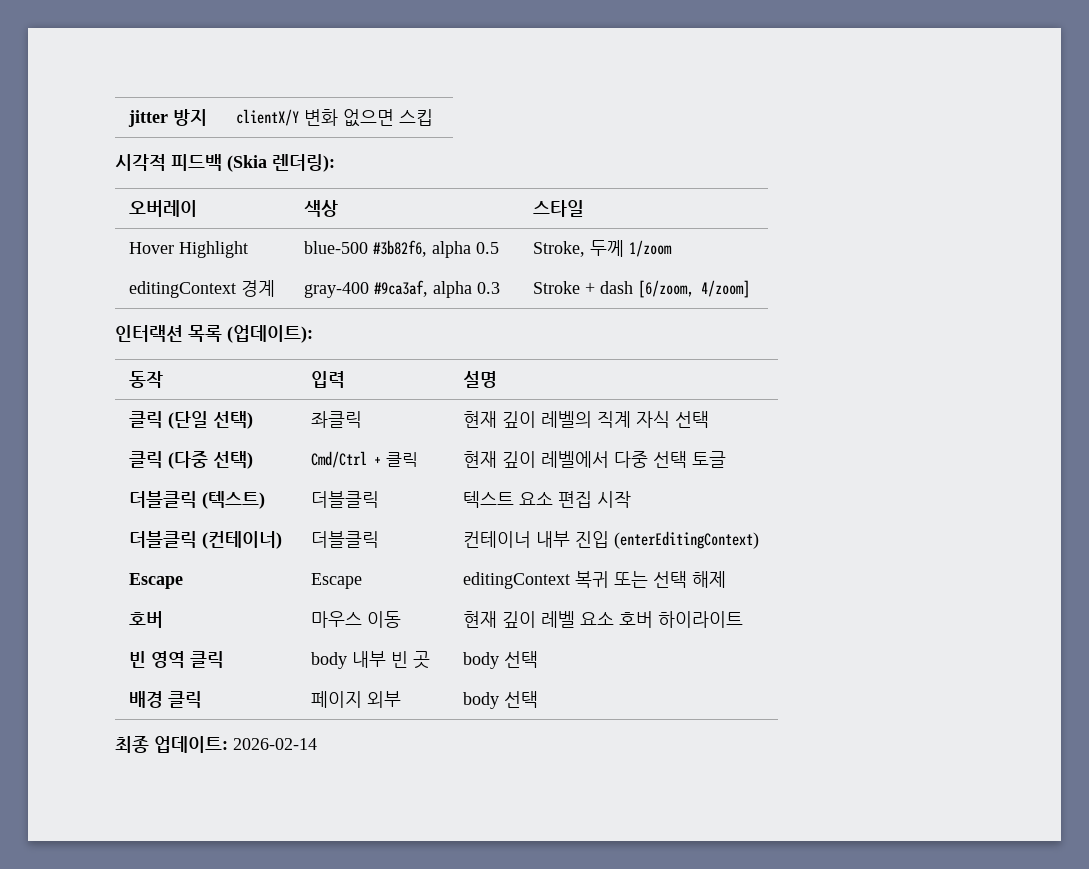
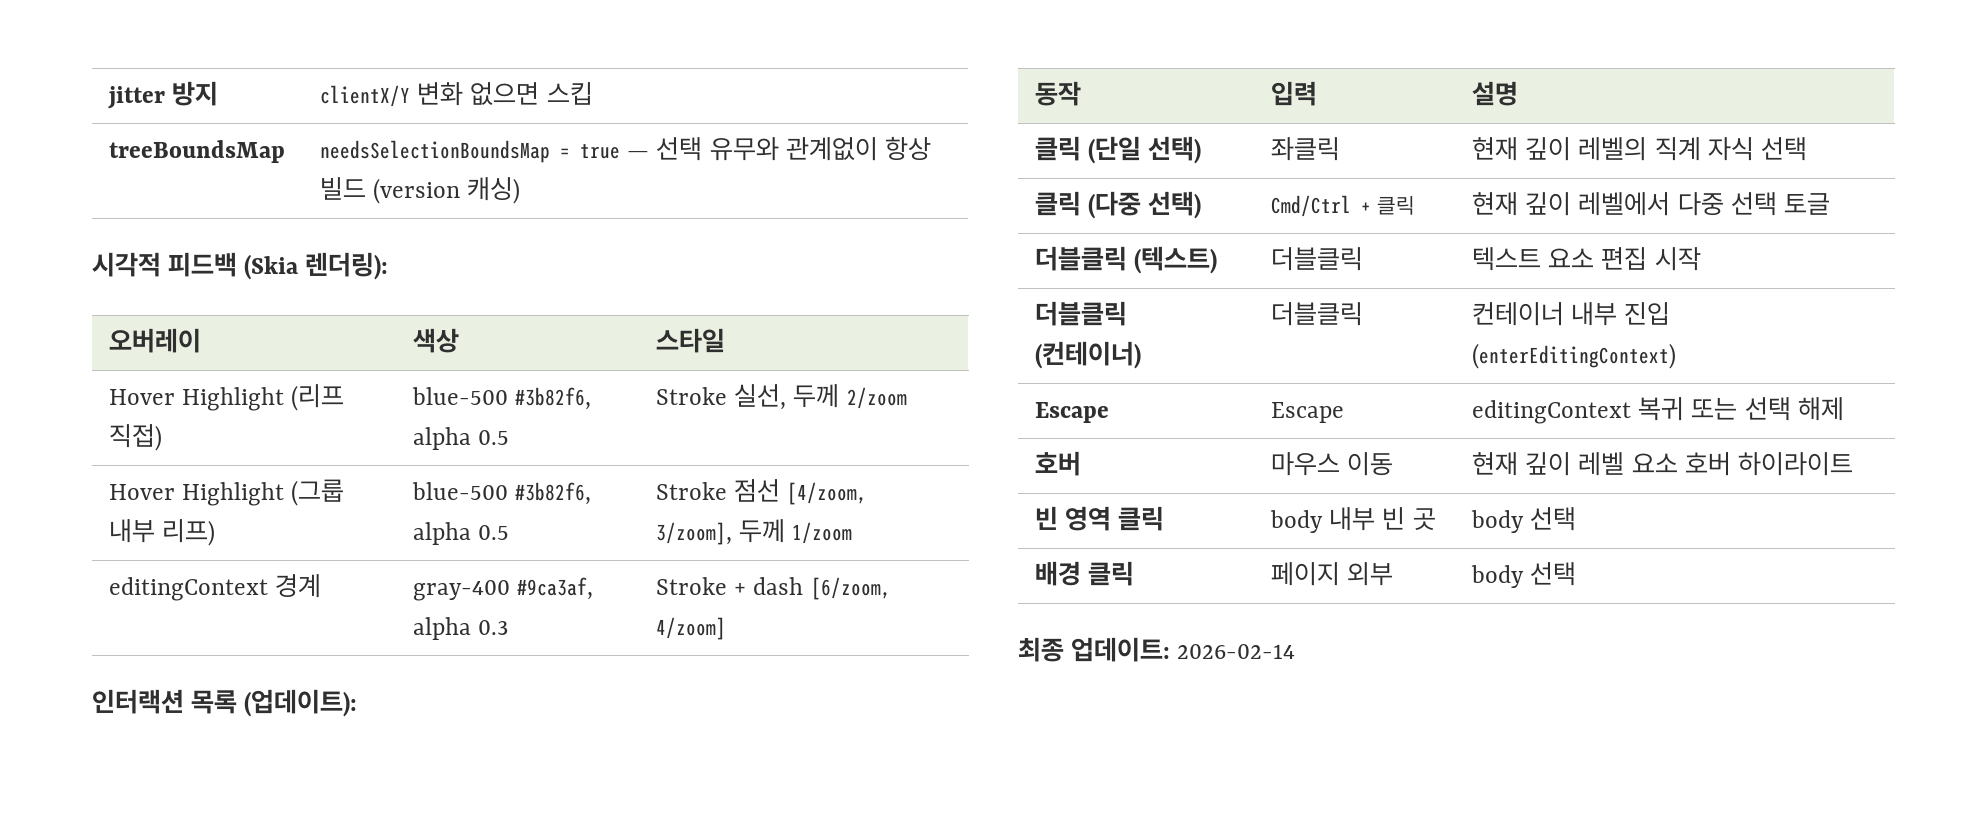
+ treeBoundsMap | needsSelectionBoundsMap = true — 선택 유무와 관계없이 항상 빌드 (version 캐싱)
- Hover Highlight | blue-500 #3b82f6, alpha 0.5 | Stroke, 두께 1/zoom
+ Hover Highlight (리프 직접) | blue-500 #3b82f6, alpha 0.5 | Stroke 실선, 두께 2/zoom
+ Hover Highlight (그룹 내부 리프) | blue-500 #3b82f6, alpha 0.5 | Stroke 점선 [4/zoom, 3/zoom], 두께 1/zoom

